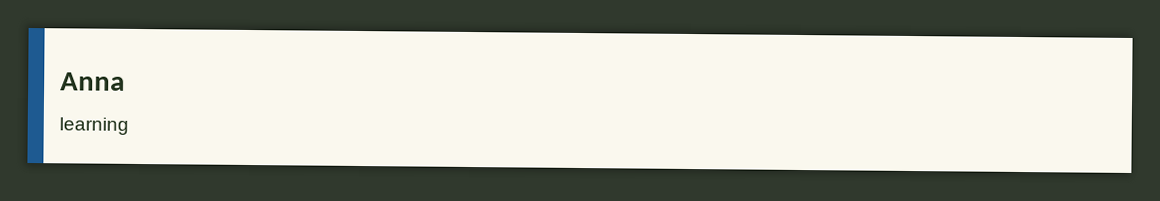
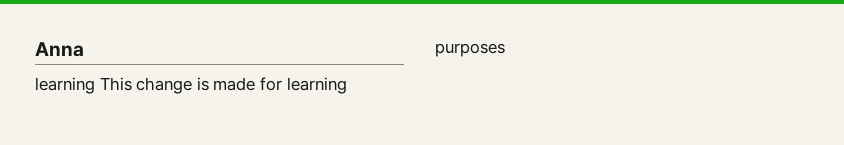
- learning
+ learning This change is made for learning purposes

